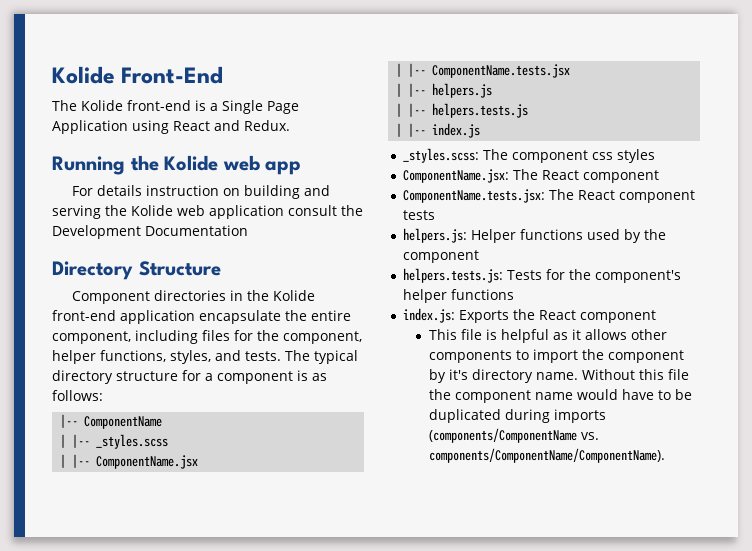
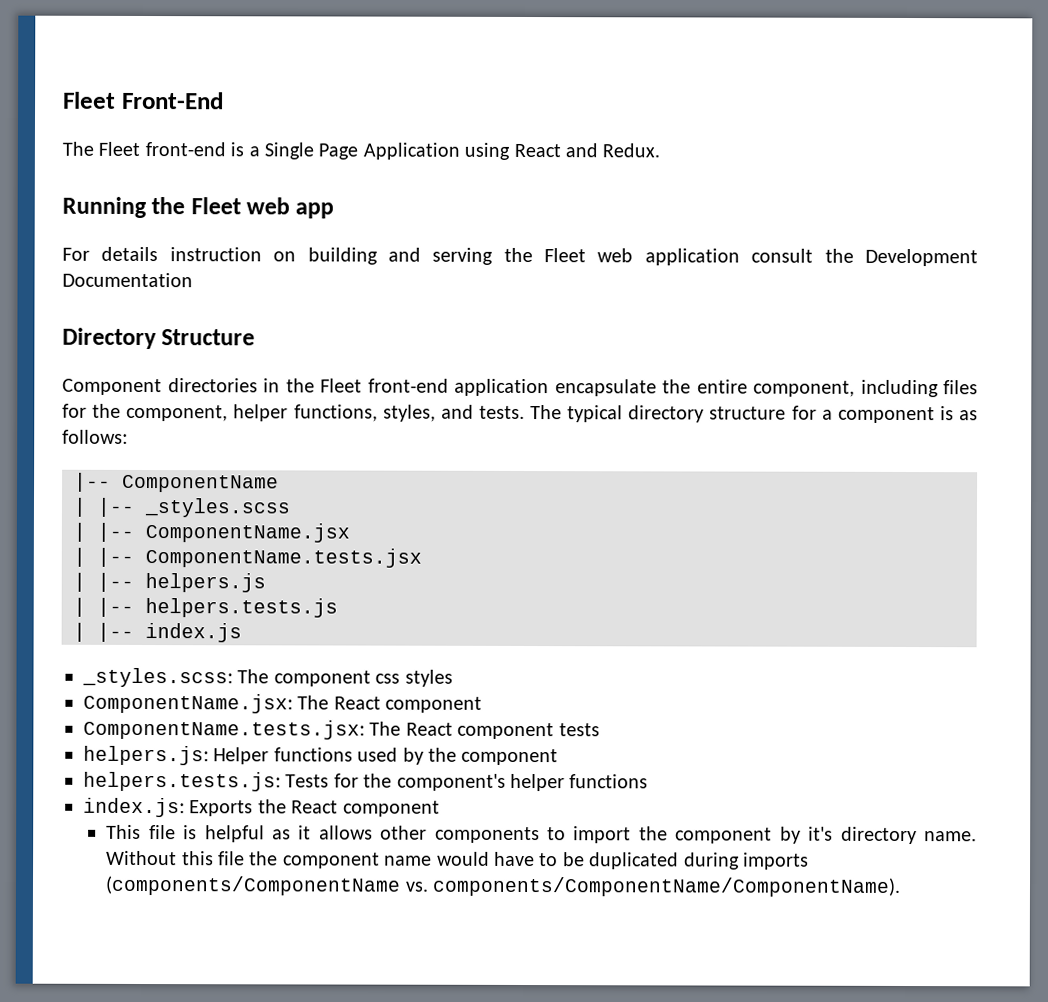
- Kolide Front-End
+ Fleet Front-End
- The Kolide front-end is a Single Page Application using React and Redux.
+ The Fleet front-end is a Single Page Application using React and Redux.
- Running the Kolide web app
+ Running the Fleet web app
- For details instruction on building and serving the Kolide web application consult the Development Documentation
+ For details instruction on building and serving the Fleet web application consult the Development Documentation
- Component directories in the Kolide front-end application encapsulate the entire component, including files for the component, helper functions, styles, and tests.
+ Component directories in the Fleet front-end application encapsulate the entire component, including files for the component, helper functions, styles, and tests.

